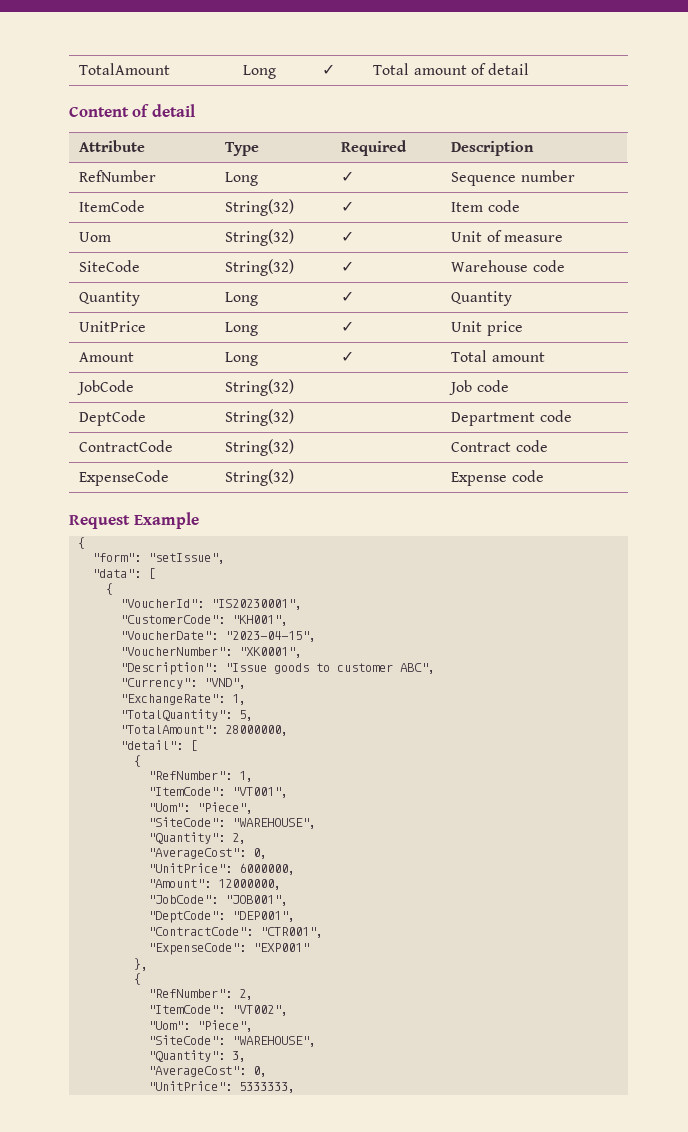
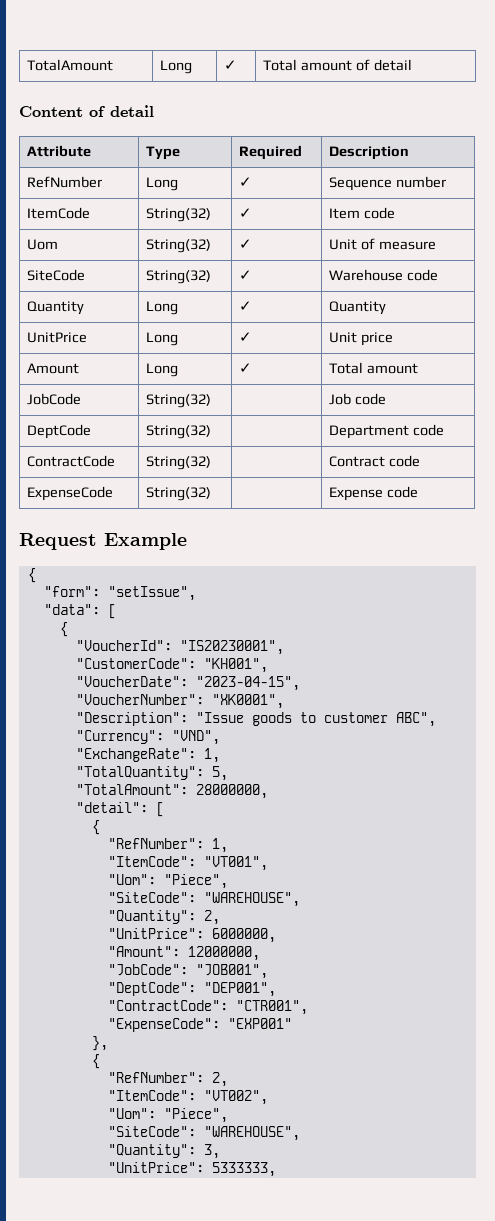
  "Quantity": 2,
- "AverageCost": 0,
  "Quantity": 3,
- "AverageCost": 0,

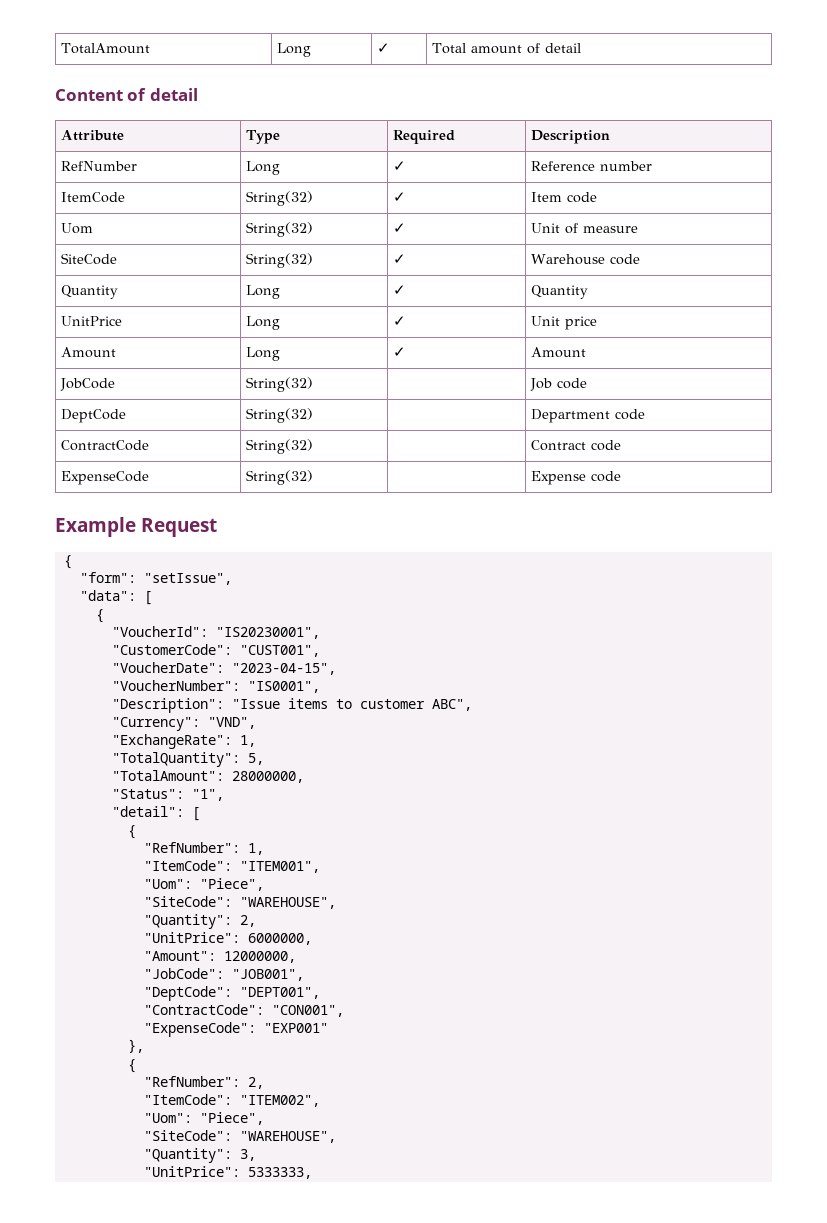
- RefNumber | Long | ✓ | Sequence number
+ RefNumber | Long | ✓ | Reference number
- Amount | Long | ✓ | Total amount
+ Amount | Long | ✓ | Amount
- Request Example
+ Example Request
- "CustomerCode": "KH001",
+ "CustomerCode": "CUST001",
- "VoucherNumber": "XK0001",
+ "VoucherNumber": "IS0001",
- "Description": "Issue goods to customer ABC",
+ "Description": "Issue items to customer ABC",
+ "Status": "1",
- "ItemCode": "VT001",
+ "ItemCode": "ITEM001",
- "DeptCode": "DEP001",
+ "DeptCode": "DEPT001",
- "ContractCode": "CTR001",
+ "ContractCode": "CON001",
- "ItemCode": "VT002",
+ "ItemCode": "ITEM002",

